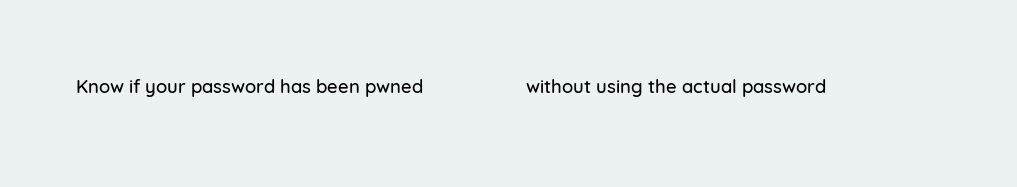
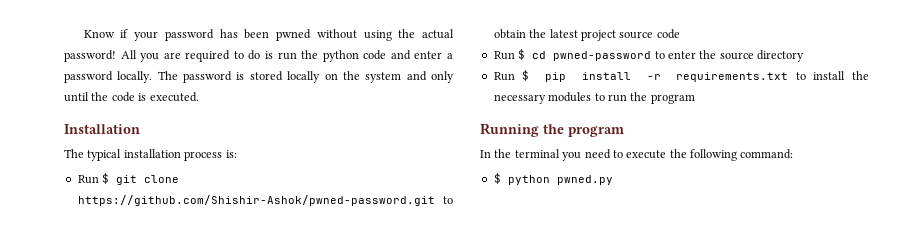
- Know if your password has been pwned without using the actual password
+ Know if your password has been pwned without using the actual password! All you are required to do is run the python code and enter a password locally. The password is stored locally on the system and only until the code is executed.
+ Installation
+ The typical installation process is:
+ Run $ git clone https://github.com/Shishir-Ashok/pwned-password.git to obtain the latest project source code
+ Run $ cd pwned-password to enter the source directory
+ Run $ pip install -r requirements.txt to install the necessary modules to run the program
+ Running the program
+ In the terminal you need to execute the following command:
+ $ python pwned.py

